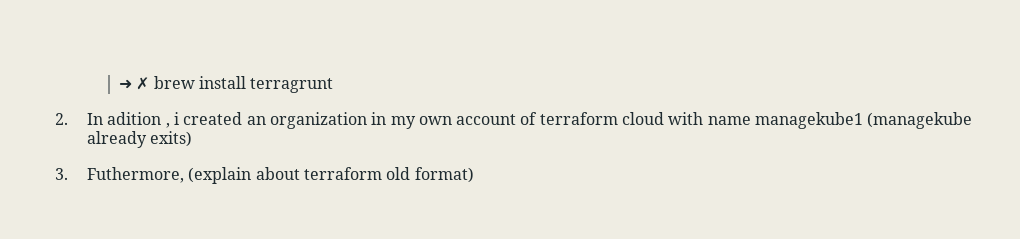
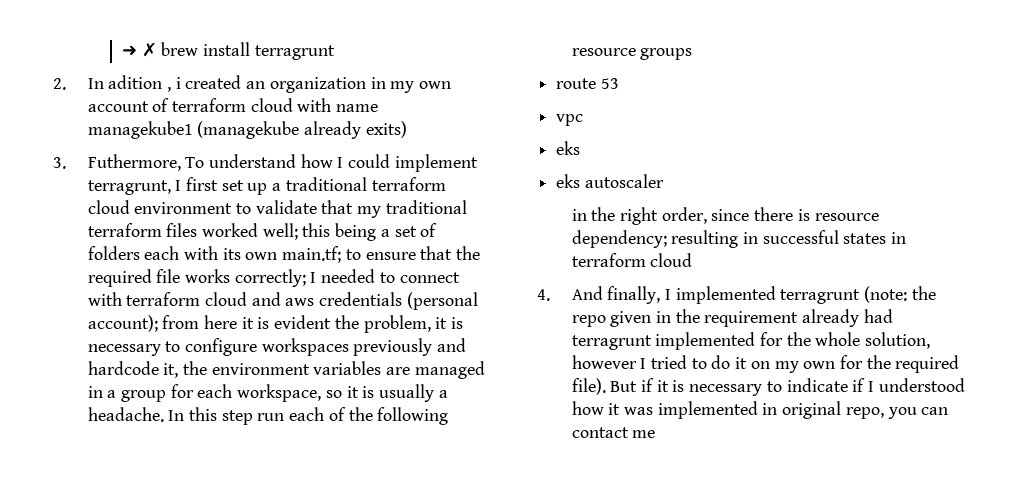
- 3. Futhermore, (explain about terraform old format)
+ 3. Futhermore, To understand how I could implement terragrunt, I first set up a traditional terraform cloud environment to validate that my traditional terraform files worked well; this being a set of folders each with its own main.tf; to ensure that the required file works correctly; I needed to connect with terraform cloud and aws credentials (personal account); from here it is evident the problem, it is necessary to configure workspaces previously and hardcode it, the environment variables are managed in a group for each workspace, so it is usually a headache. In this step run each of the following resource groups
+ route 53
+ vpc
+ eks
+ eks autoscaler
+ in the right order, since there is resource dependency; resulting in successful states in terraform cloud
+ 4. And finally, I implemented terragrunt (note: the repo given in the requirement already had terragrunt implemented for the whole solution, however I tried to do it on my own for the required file). But if it is necessary to indicate if I understood how it was implemented in original repo, you can contact me

